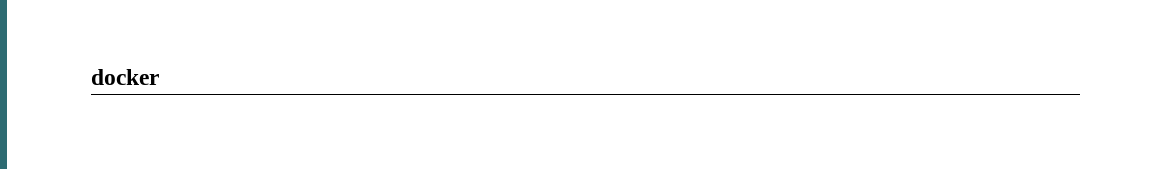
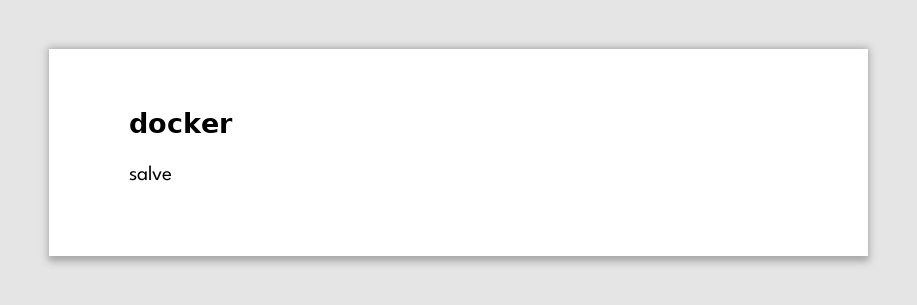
+ salve

